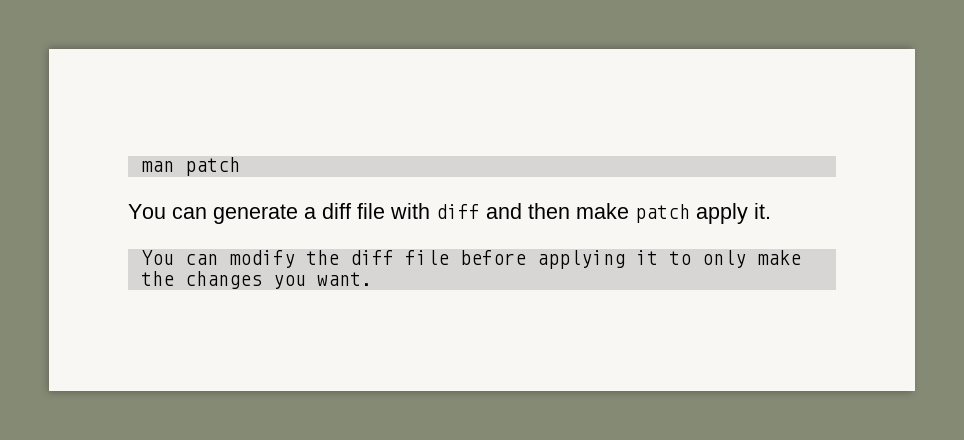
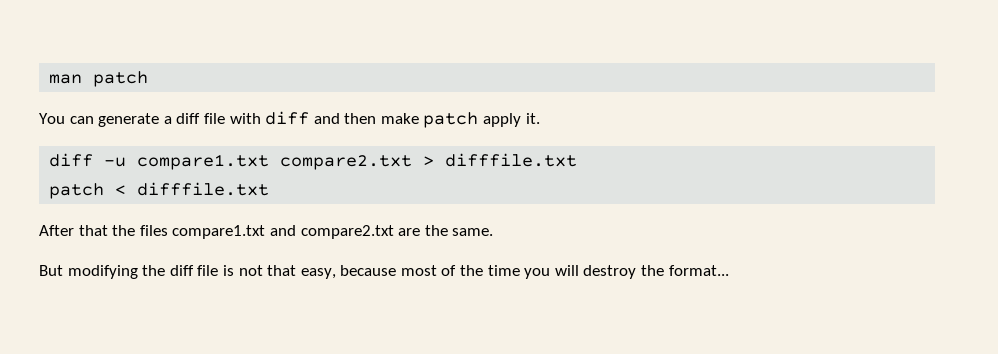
- You can modify the diff file before applying it to only make the changes you want.
+ diff -u compare1.txt compare2.txt > difffile.txt
+ patch < difffile.txt
+ After that the files compare1.txt and compare2.txt are the same.
+ But modifying the diff file is not that easy, because most of the time you will destroy the format...

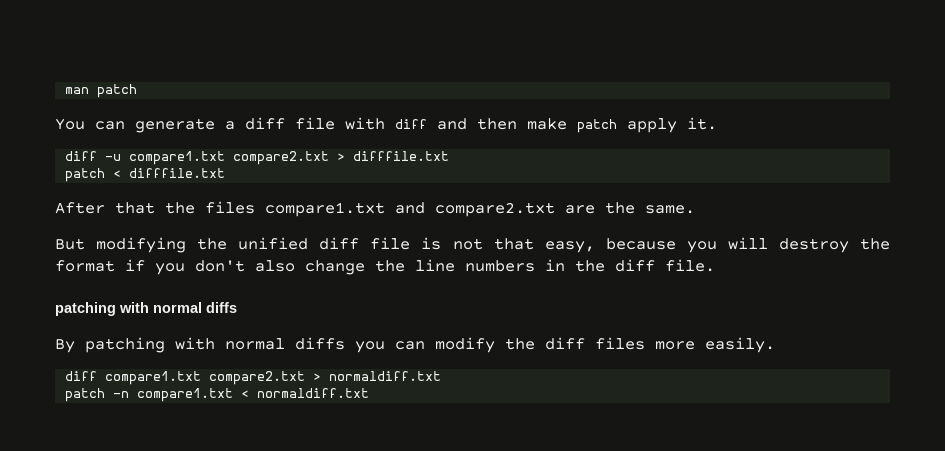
- But modifying the diff file is not that easy, because most of the time you will destroy the format...
+ But modifying the unified diff file is not that easy, because you will destroy the format if you don't also change the line numbers in the diff file.
+ patching with normal diffs
+ By patching with normal diffs you can modify the diff files more easily.
+ diff compare1.txt compare2.txt > normaldiff.txt
+ patch -n compare1.txt < normaldiff.txt

